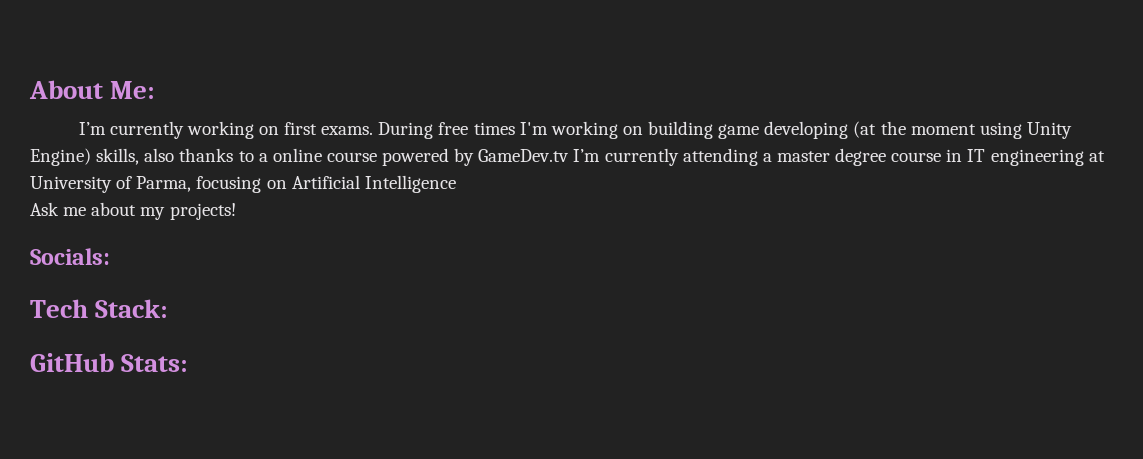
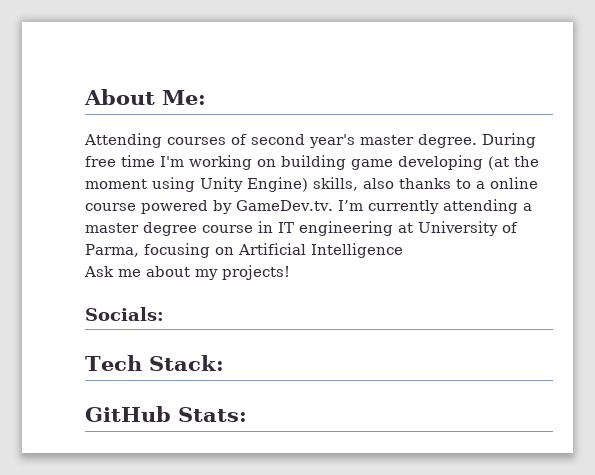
- I’m currently working on first exams.
+ Attending courses of second year's master degree.
- During free times I'm working on building game developing (at the moment using Unity Engine) skills, also thanks to a online course powered by GameDev.tv I’m currently attending a master degree course in IT engineering at University of Parma, focusing on Artificial Intelligence
+ During free time I'm working on building game developing (at the moment using Unity Engine) skills, also thanks to a online course powered by GameDev.tv. I’m currently attending a master degree course in IT engineering at University of Parma, focusing on Artificial Intelligence

